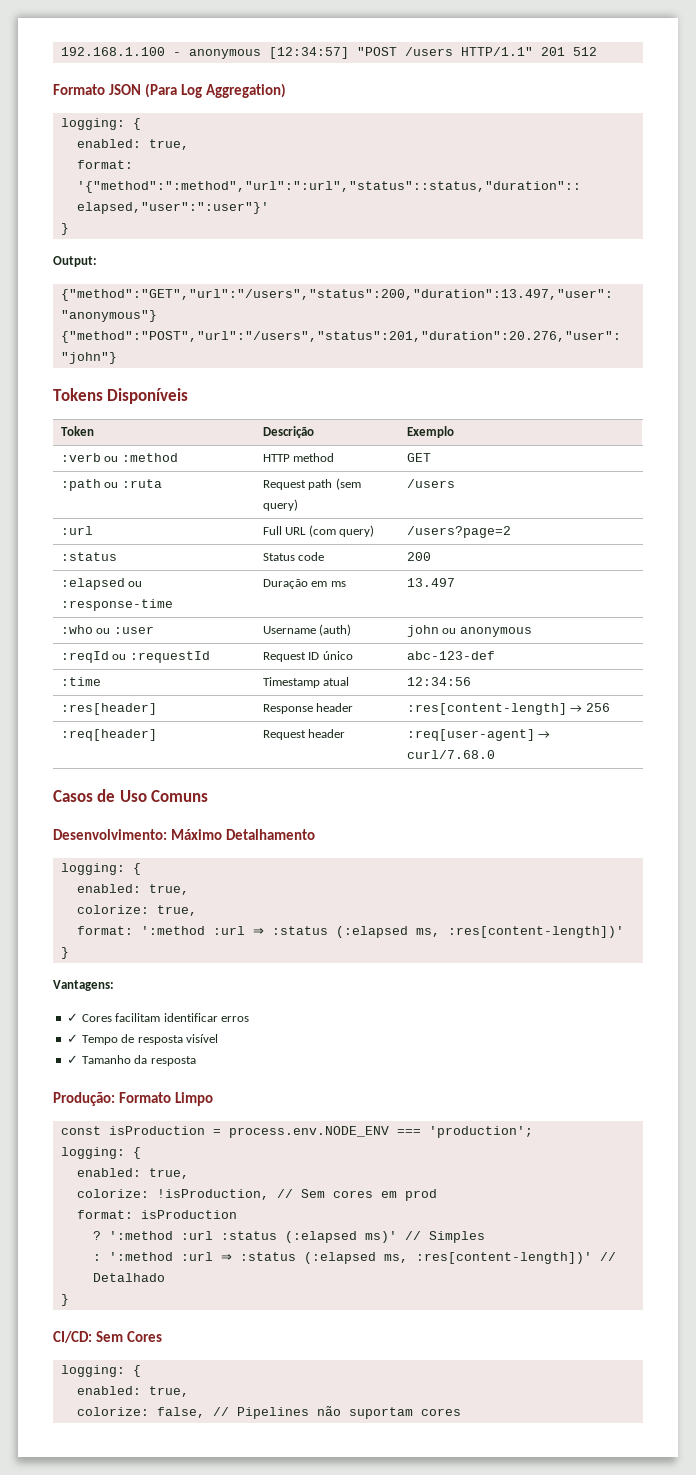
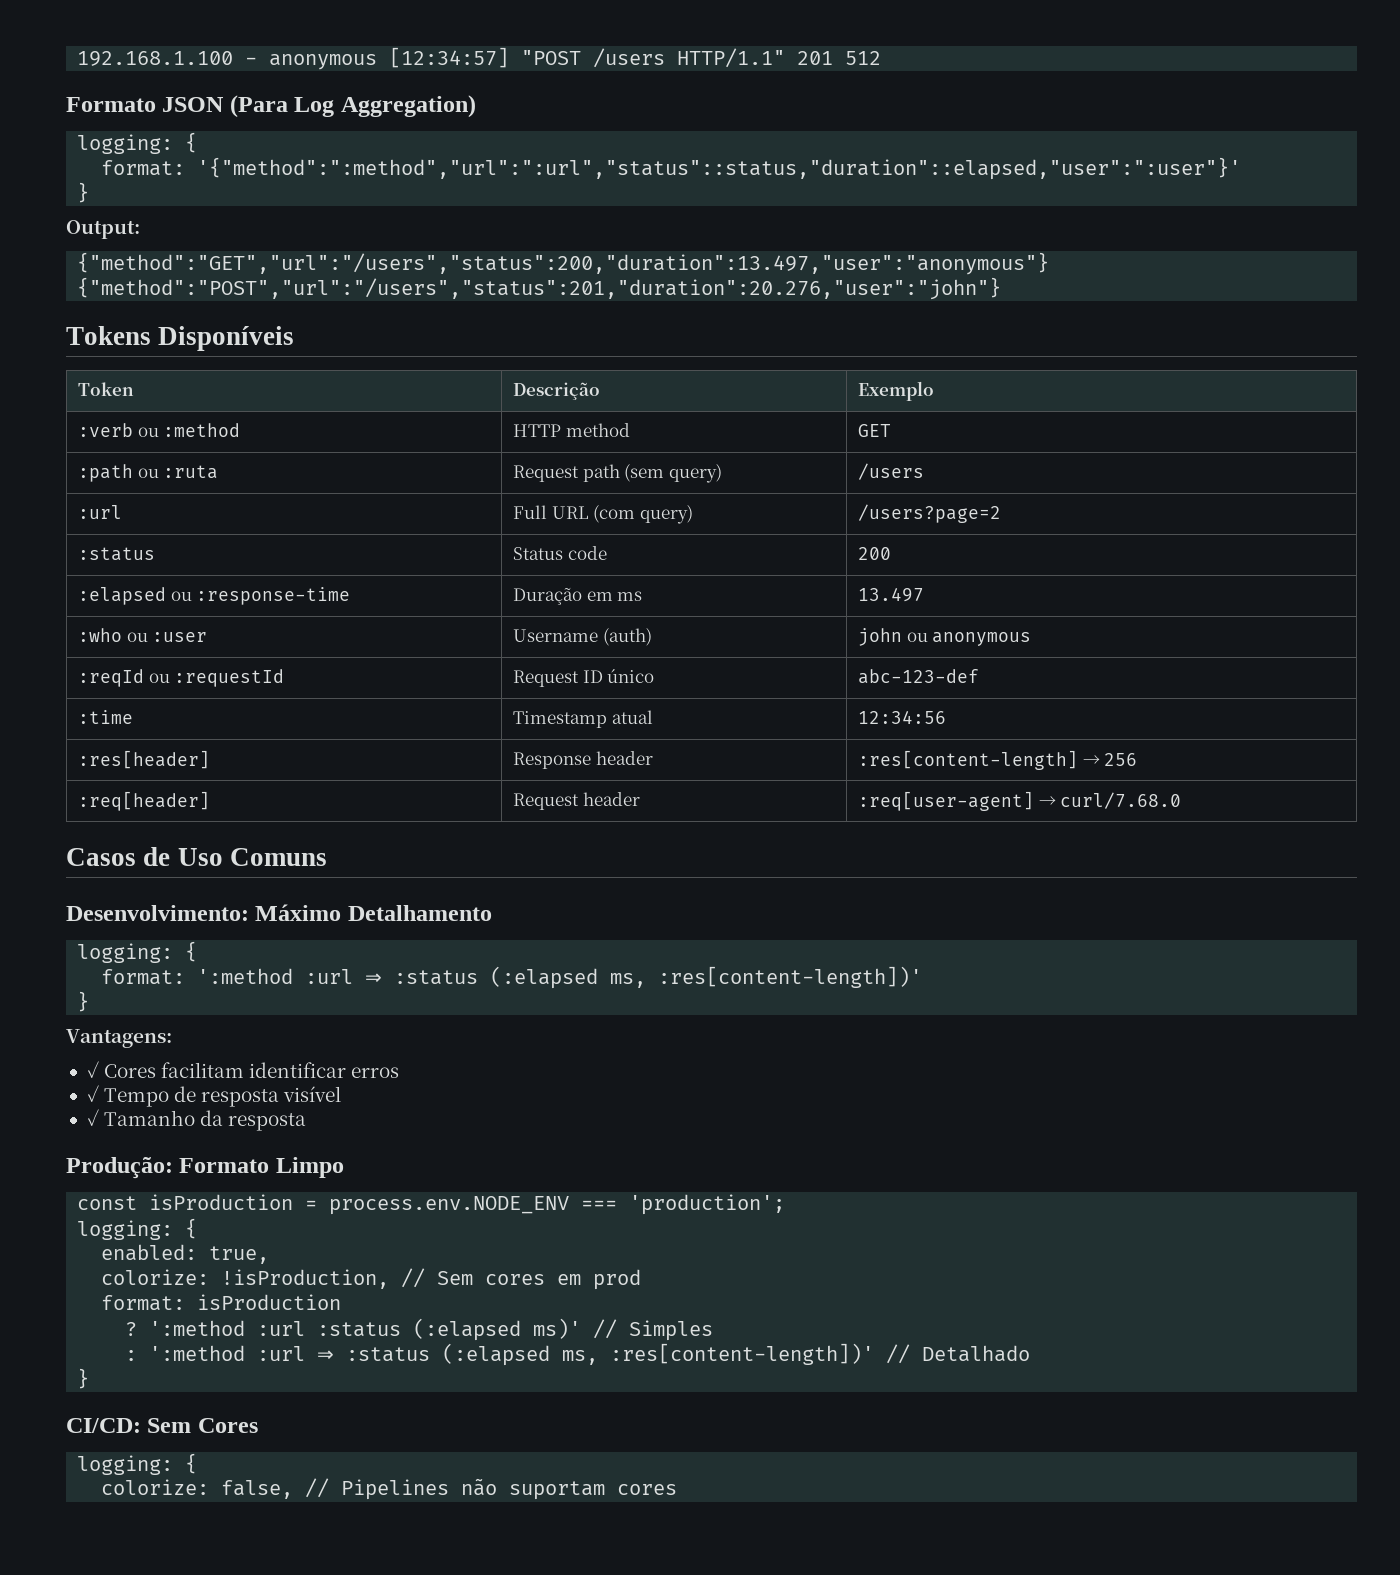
  Formato JSON (Para Log Aggregation)
  logging: {
- enabled: true,
  Desenvolvimento: Máximo Detalhamento
  logging: {
- enabled: true,
- colorize: true,
  CI/CD: Sem Cores
  logging: {
- enabled: true,

